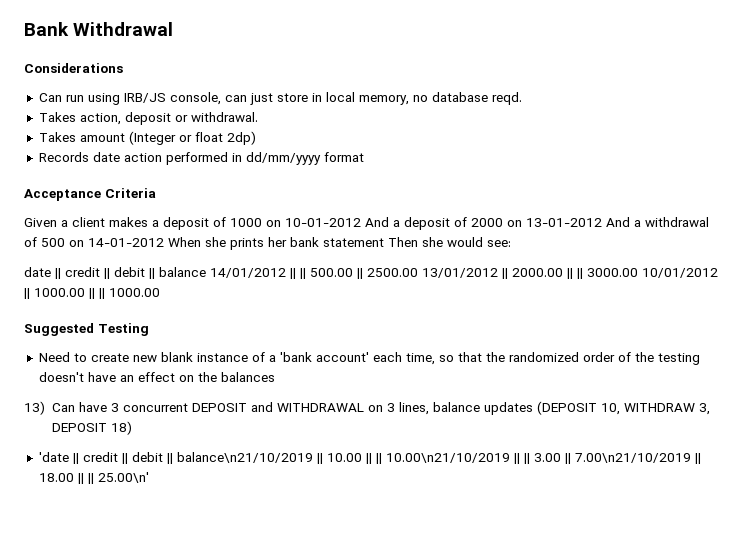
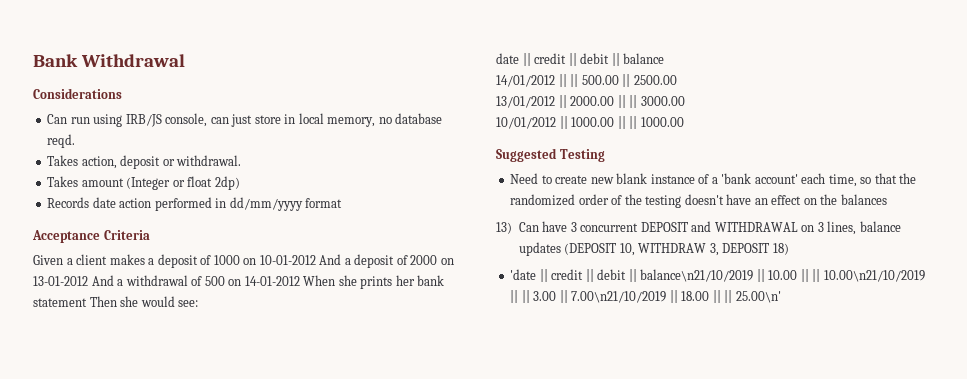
- date || credit || debit || balance 14/01/2012 || || 500.00 || 2500.00 13/01/2012 || 2000.00 || || 3000.00 10/01/2012 || 1000.00 || || 1000.00
+ date || credit || debit || balance
+ 14/01/2012 || || 500.00 || 2500.00
+ 13/01/2012 || 2000.00 || || 3000.00
+ 10/01/2012 || 1000.00 || || 1000.00

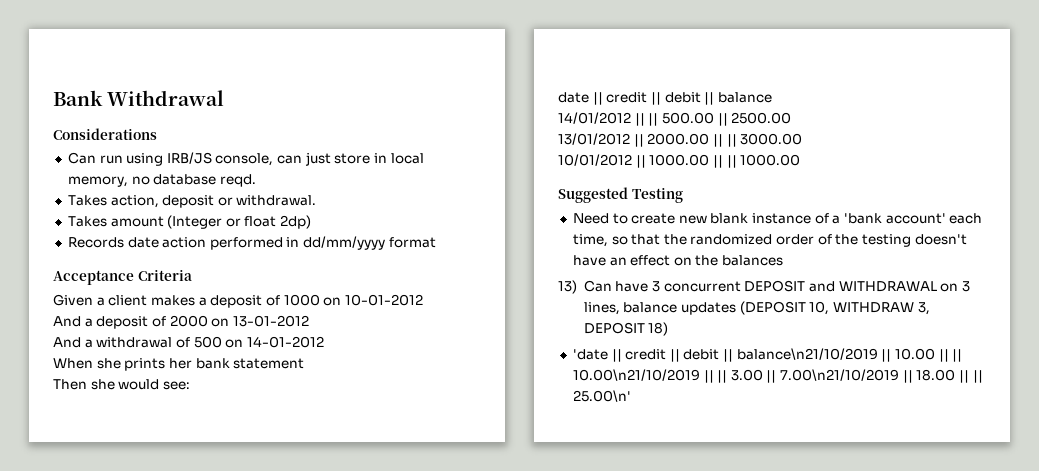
- Given a client makes a deposit of 1000 on 10-01-2012 And a deposit of 2000 on 13-01-2012 And a withdrawal of 500 on 14-01-2012 When she prints her bank statement Then she would see:
+ Given a client makes a deposit of 1000 on 10-01-2012
+ And a deposit of 2000 on 13-01-2012
+ And a withdrawal of 500 on 14-01-2012
+ When she prints her bank statement
+ Then she would see:

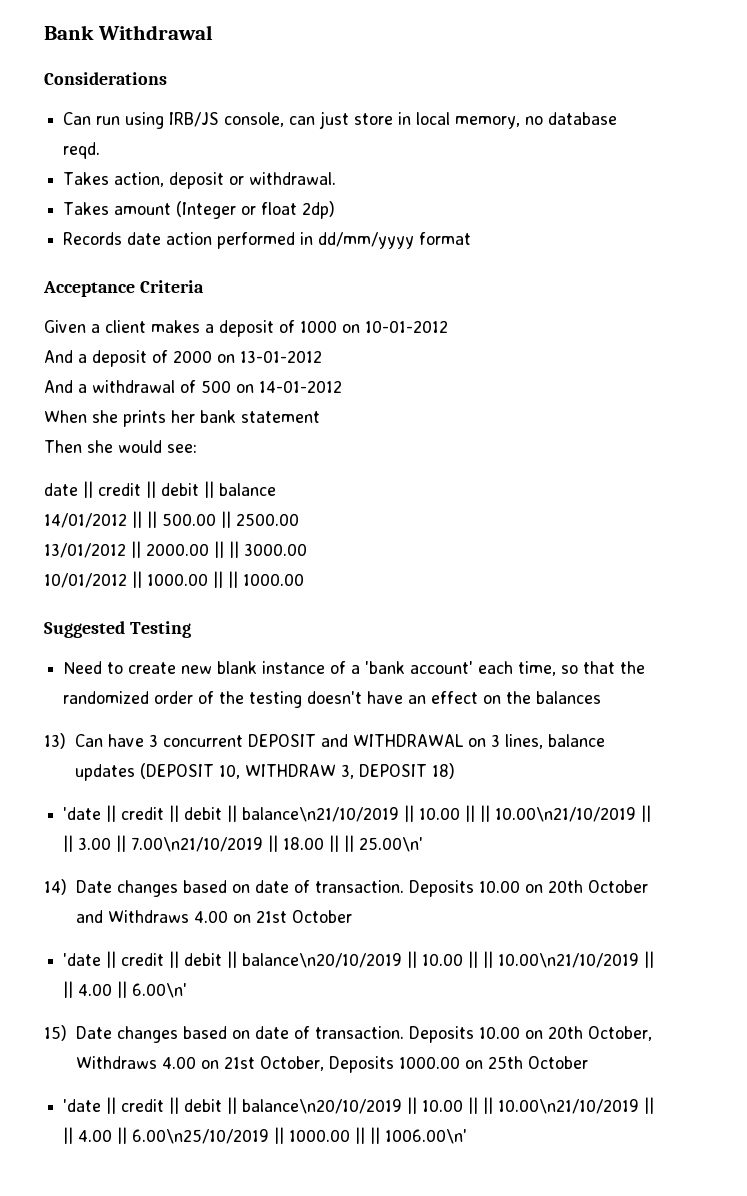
+ 14) Date changes based on date of transaction. Deposits 10.00 on 20th October and Withdraws 4.00 on 21st October
+ 'date || credit || debit || balance\n20/10/2019 || 10.00 || || 10.00\n21/10/2019 || || 4.00 || 6.00\n'
+ 15) Date changes based on date of transaction. Deposits 10.00 on 20th October, Withdraws 4.00 on 21st October, Deposits 1000.00 on 25th October
+ 'date || credit || debit || balance\n20/10/2019 || 10.00 || || 10.00\n21/10/2019 || || 4.00 || 6.00\n25/10/2019 || 1000.00 || || 1006.00\n'

